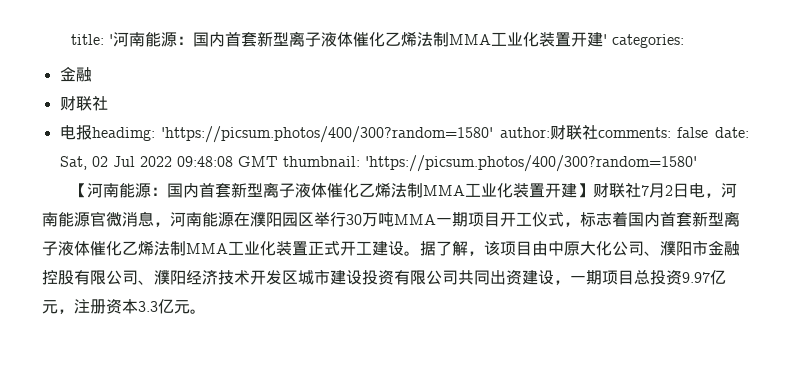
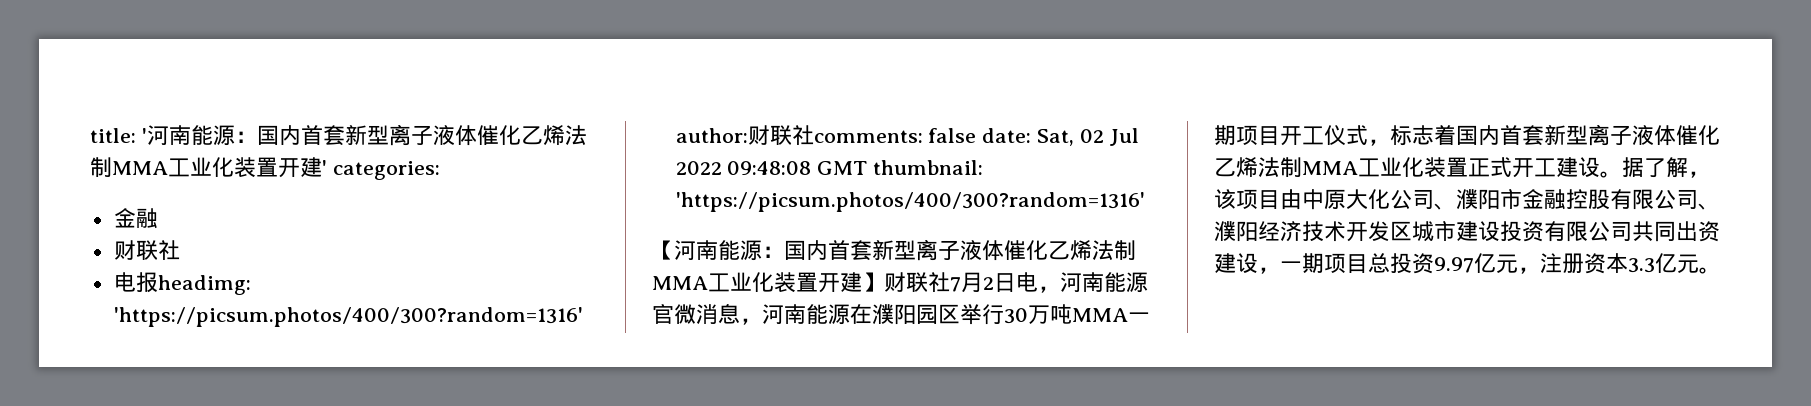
- 电报headimg: 'https://picsum.photos/400/300?random=1580' author:财联社comments: false date: Sat, 02 Jul 2022 09:48:08 GMT thumbnail: 'https://picsum.photos/400/300?random=1580'
+ 电报headimg: 'https://picsum.photos/400/300?random=1316' author:财联社comments: false date: Sat, 02 Jul 2022 09:48:08 GMT thumbnail: 'https://picsum.photos/400/300?random=1316'

